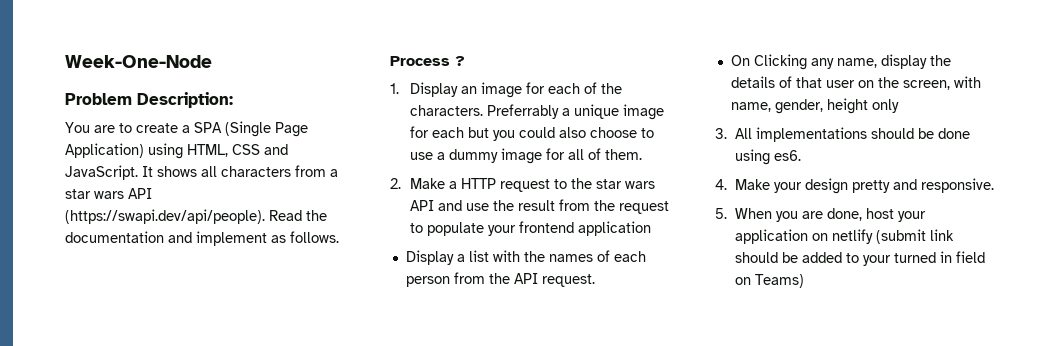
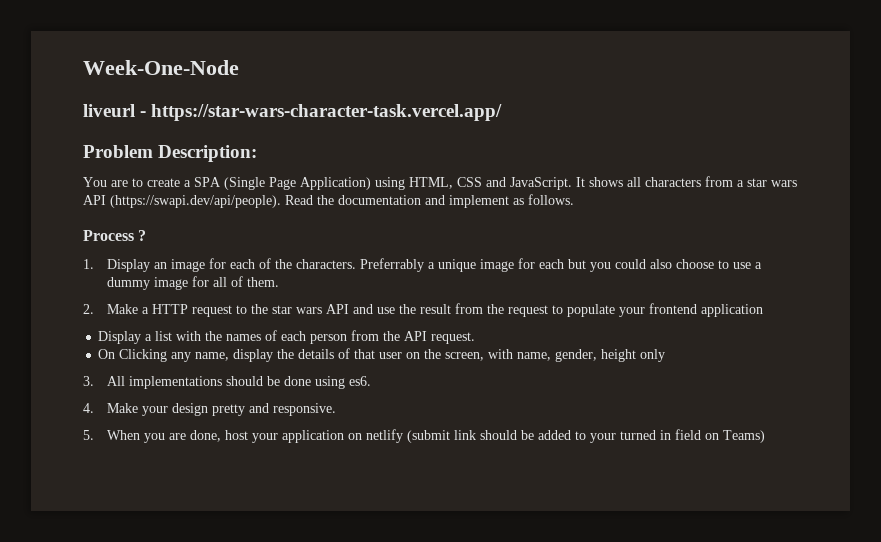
+ liveurl - https://star-wars-character-task.vercel.app/

